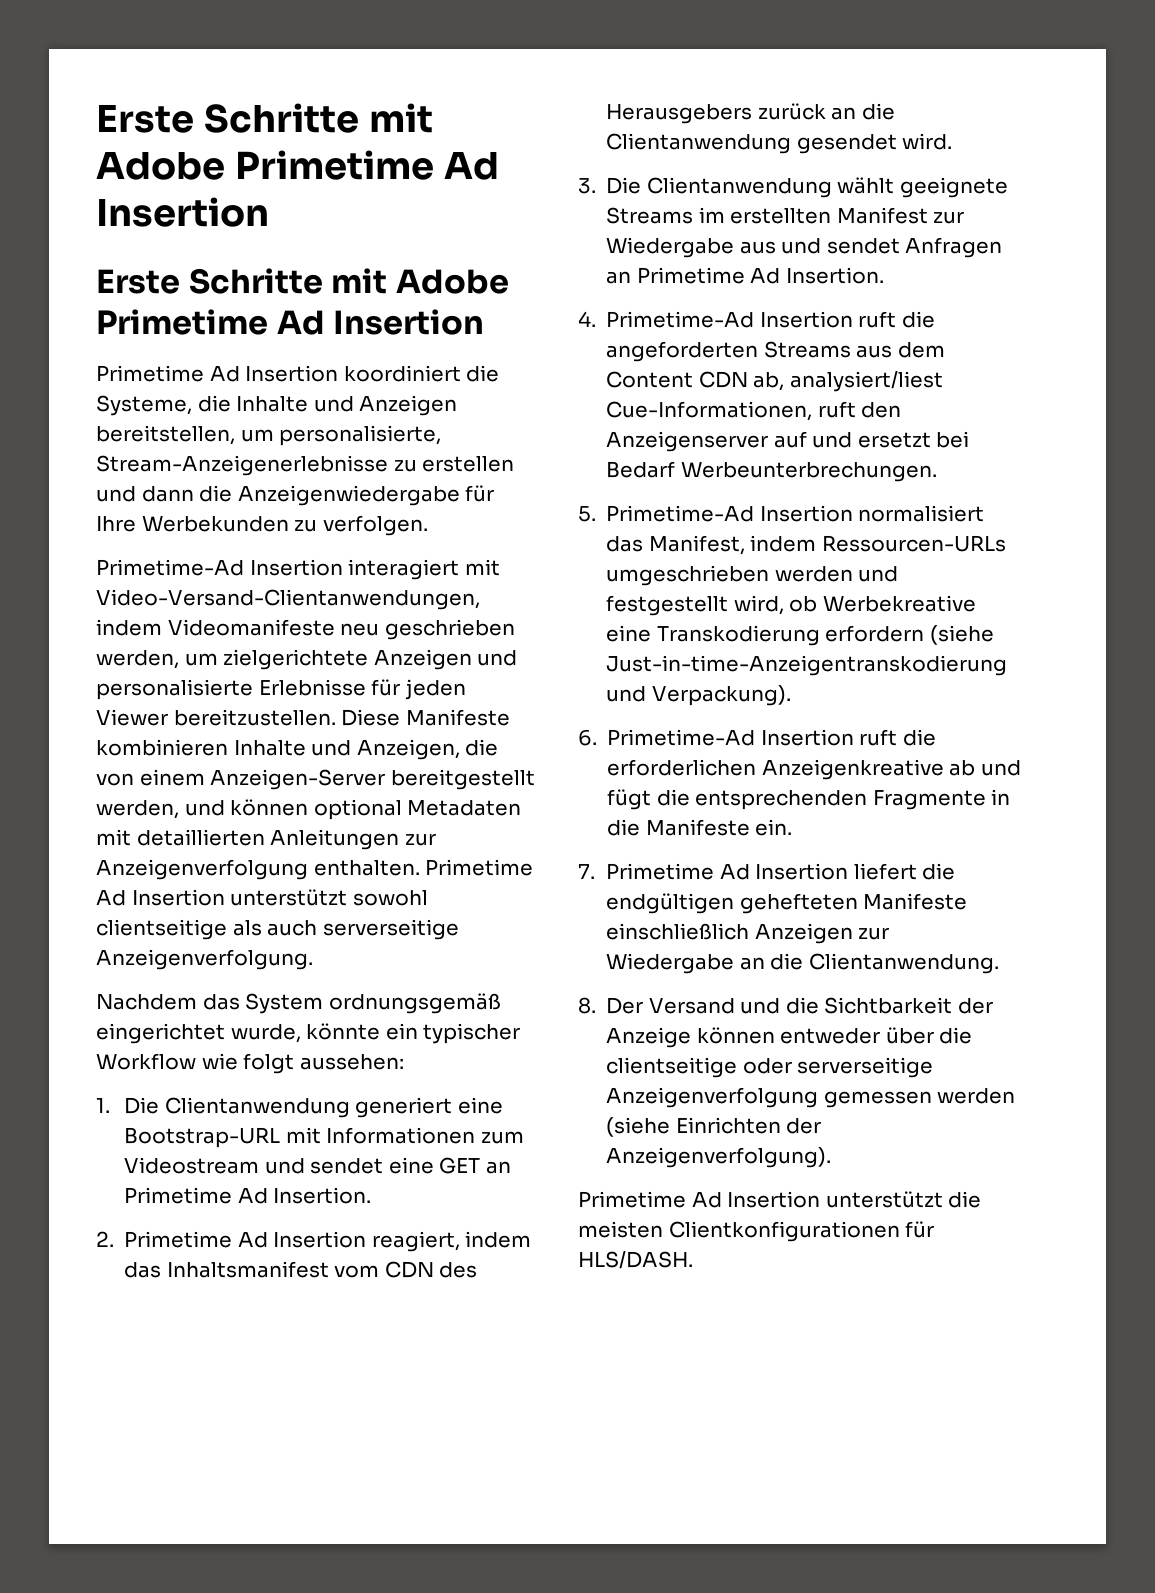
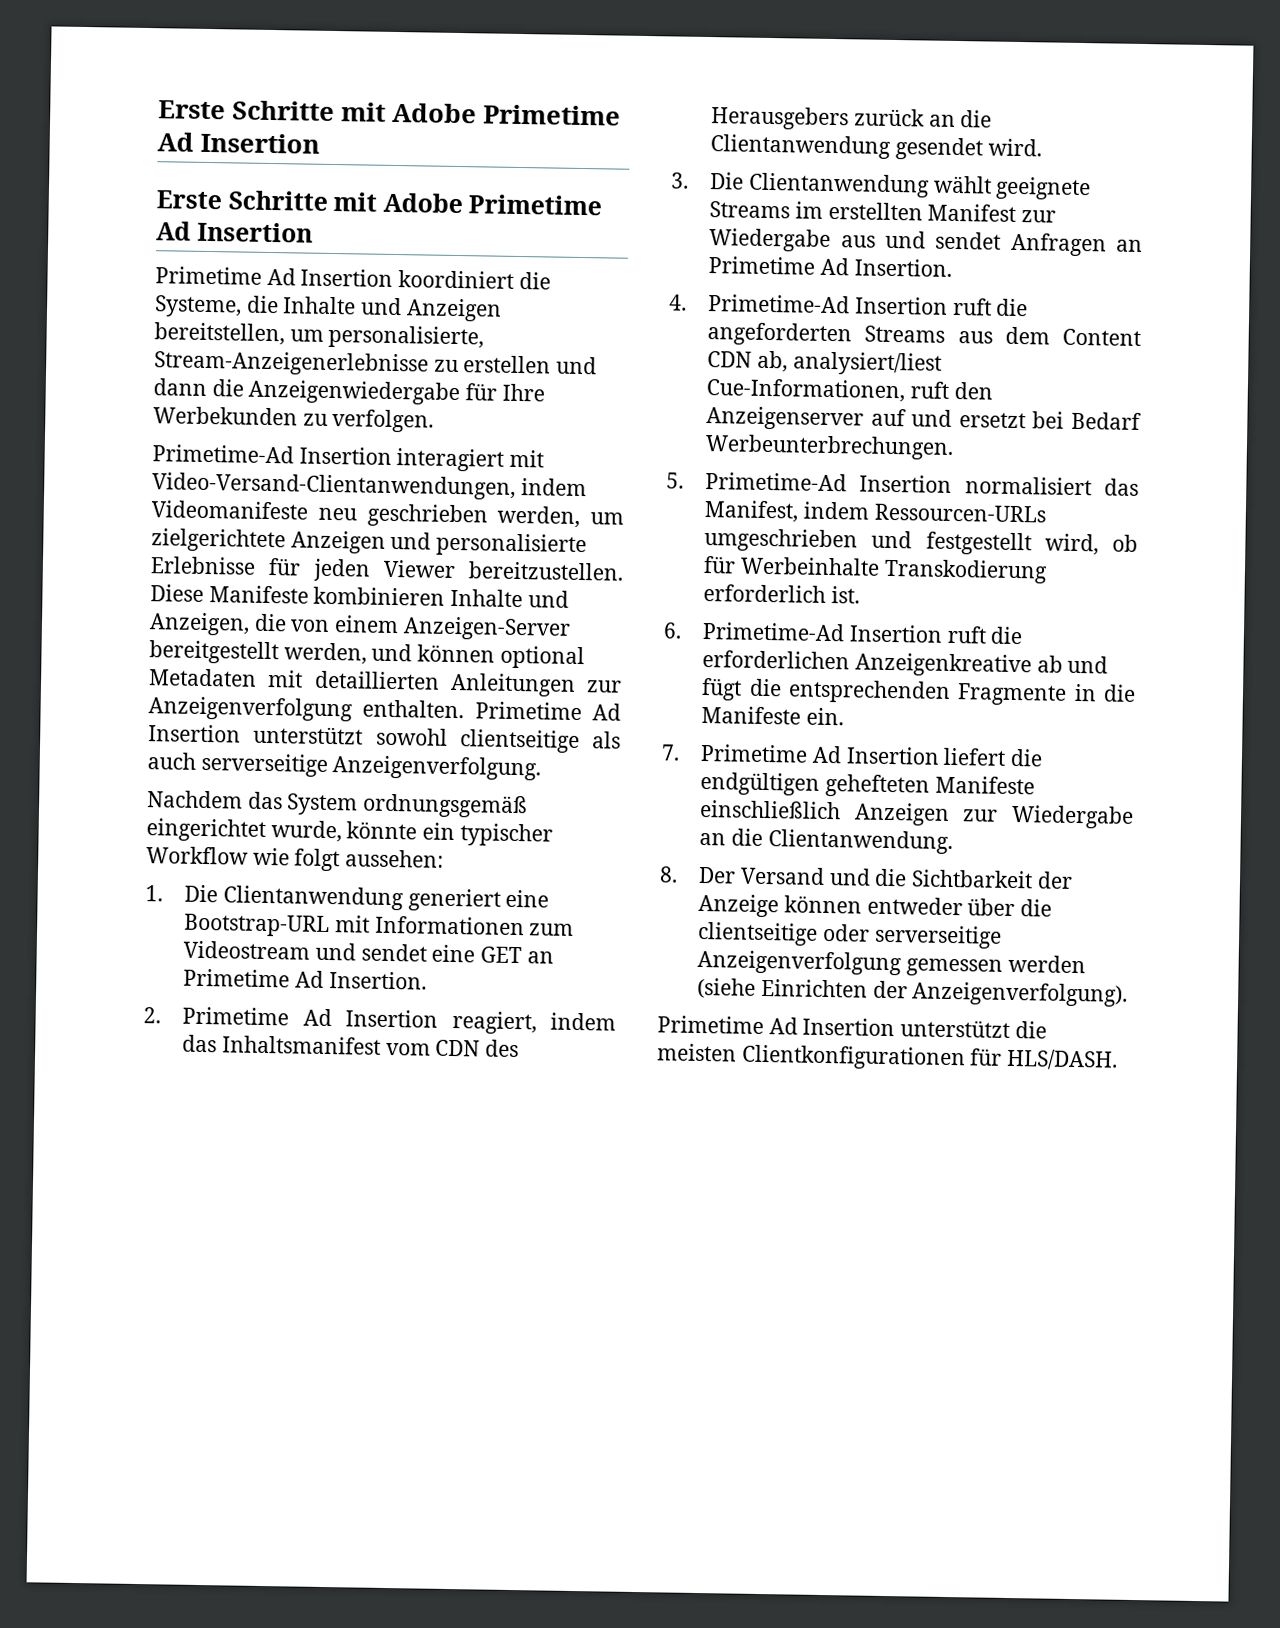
- 5. Primetime-Ad Insertion normalisiert das Manifest, indem Ressourcen-URLs umgeschrieben werden und festgestellt wird, ob Werbekreative eine Transkodierung erfordern (siehe Just-in-time-Anzeigentranskodierung und Verpackung).
+ 5. Primetime-Ad Insertion normalisiert das Manifest, indem Ressourcen-URLs umgeschrieben und festgestellt wird, ob für Werbeinhalte Transkodierung erforderlich ist.

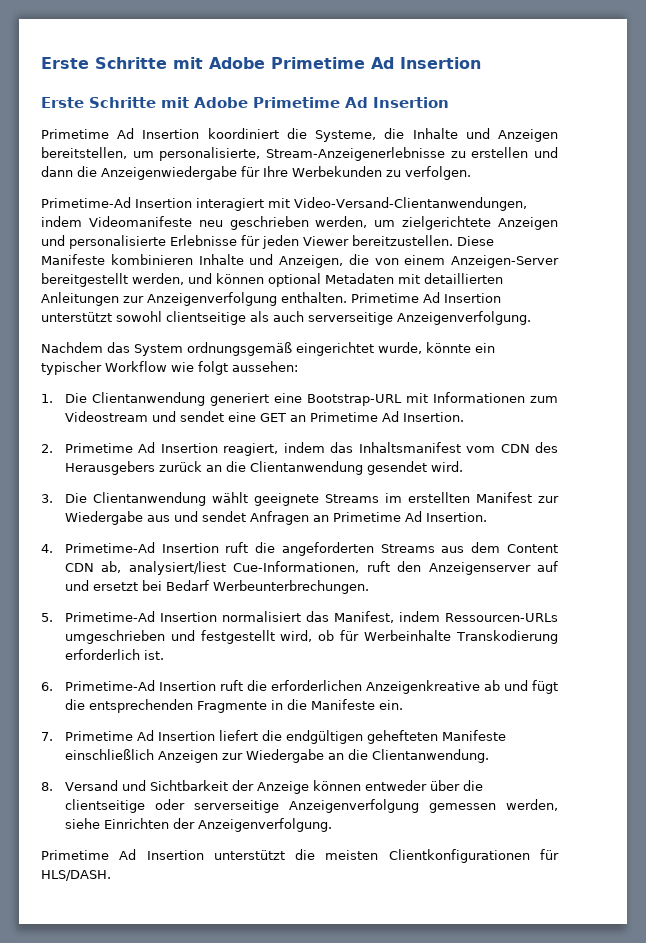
- 8. Der Versand und die Sichtbarkeit der Anzeige können entweder über die clientseitige oder serverseitige Anzeigenverfolgung gemessen werden (siehe Einrichten der Anzeigenverfolgung).
+ 8. Versand und Sichtbarkeit der Anzeige können entweder über die clientseitige oder serverseitige Anzeigenverfolgung gemessen werden, siehe Einrichten der Anzeigenverfolgung.

